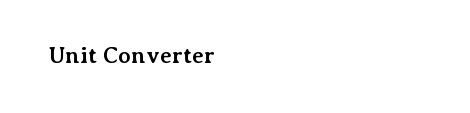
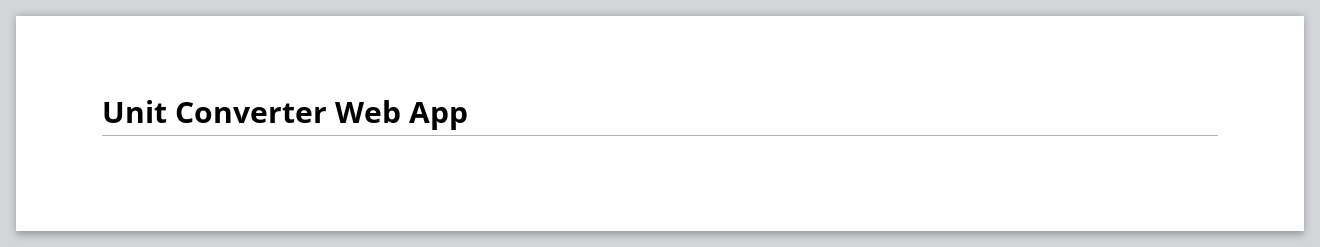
- Unit Converter
+ Unit Converter Web App

